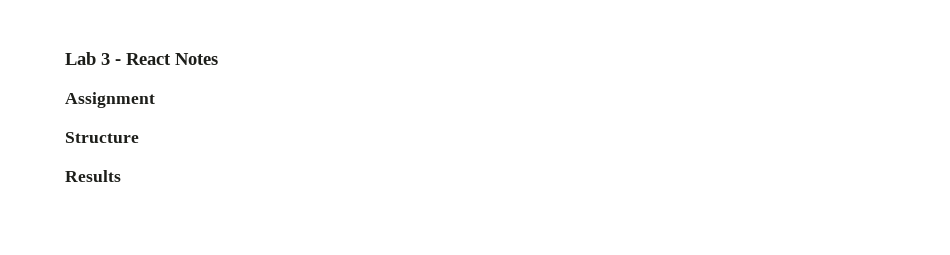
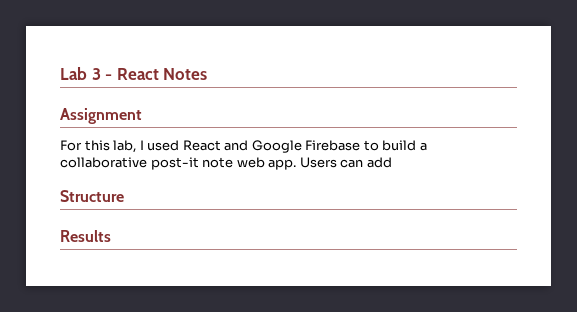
+ For this lab, I used React and Google Firebase to build a collaborative post-it note web app. Users can add

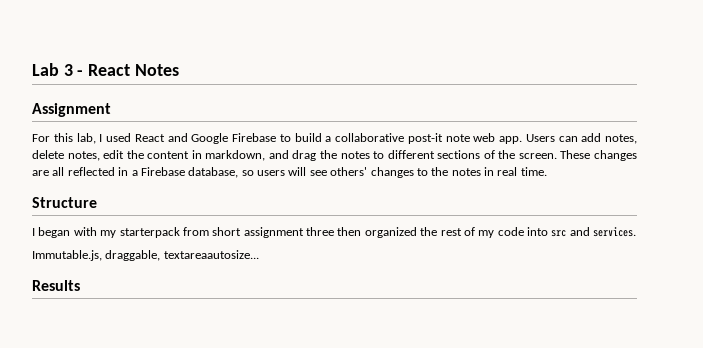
- Users can add
+ Users can add notes, delete notes, edit the content in markdown, and drag the notes to different sections of the screen. These changes are all reflected in a Firebase database, so users will see others' changes to the notes in real time.
  Structure
+ I began with my starterpack from short assignment three then organized the rest of my code into src and services.
+ Immutable.js, draggable, textareaautosize...

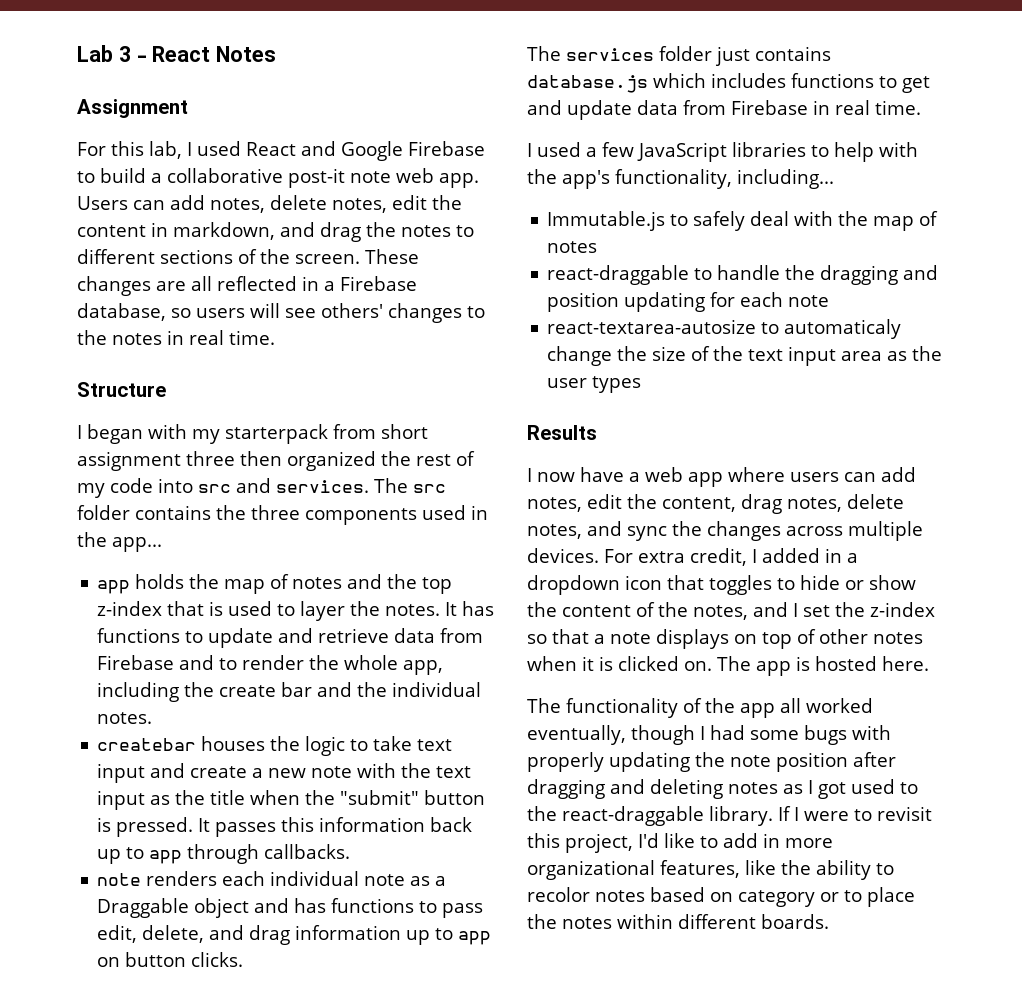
- I began with my starterpack from short assignment three then organized the rest of my code into src and services.
- Immutable.js, draggable, textareaautosize...
+ I began with my starterpack from short assignment three then organized the rest of my code into src and services. The src folder contains the three components used in the app...
+ app holds the map of notes and the top z-index that is used to layer the notes. It has functions to update and retrieve data from Firebase and to render the whole app, including the create bar and the individual notes.
+ createbar houses the logic to take text input and create a new note with the text input as the title when the "submit" button is pressed. It passes this information back up to app through callbacks.
+ note renders each individual note as a Draggable object and has functions to pass edit, delete, and drag information up to app on button clicks.
+ The services folder just contains database.js which includes functions to get and update data from Firebase in real time.
+ I used a few JavaScript libraries to help with the app's functionality, including...
+ Immutable.js to safely deal with the map of notes
+ react-draggable to handle the dragging and position updating for each note
+ react-textarea-autosize to automaticaly change the size of the text input area as the user types
  Results
+ I now have a web app where users can add notes, edit the content, drag notes, delete notes, and sync the changes across multiple devices. For extra credit, I added in a dropdown icon that toggles to hide or show the content of the notes, and I set the z-index so that a note displays on top of other notes when it is clicked on. The app is hosted here.
+ The functionality of the app all worked eventually, though I had some bugs with properly updating the note position after dragging and deleting notes as I got used to the react-draggable library. If I were to revisit this project, I'd like to add in more organizational features, like the ability to recolor notes based on category or to place the notes within different boards.

